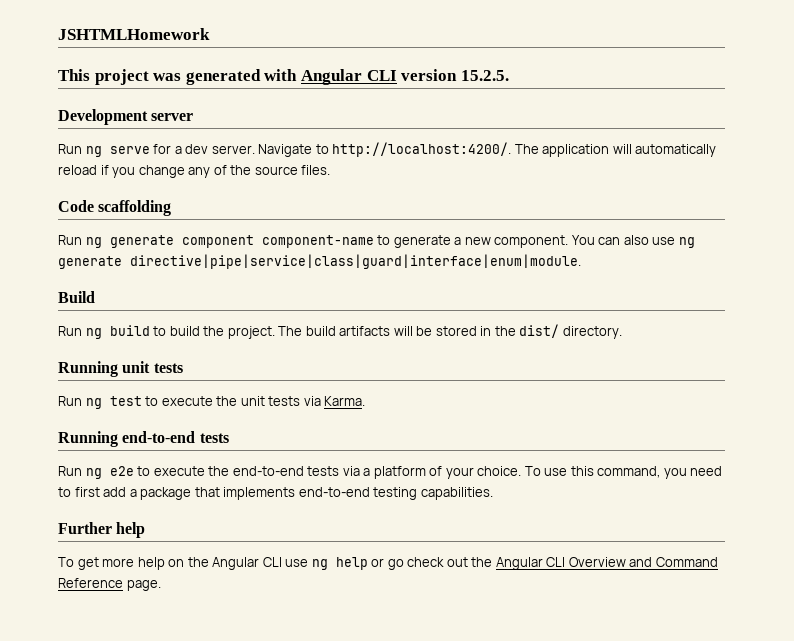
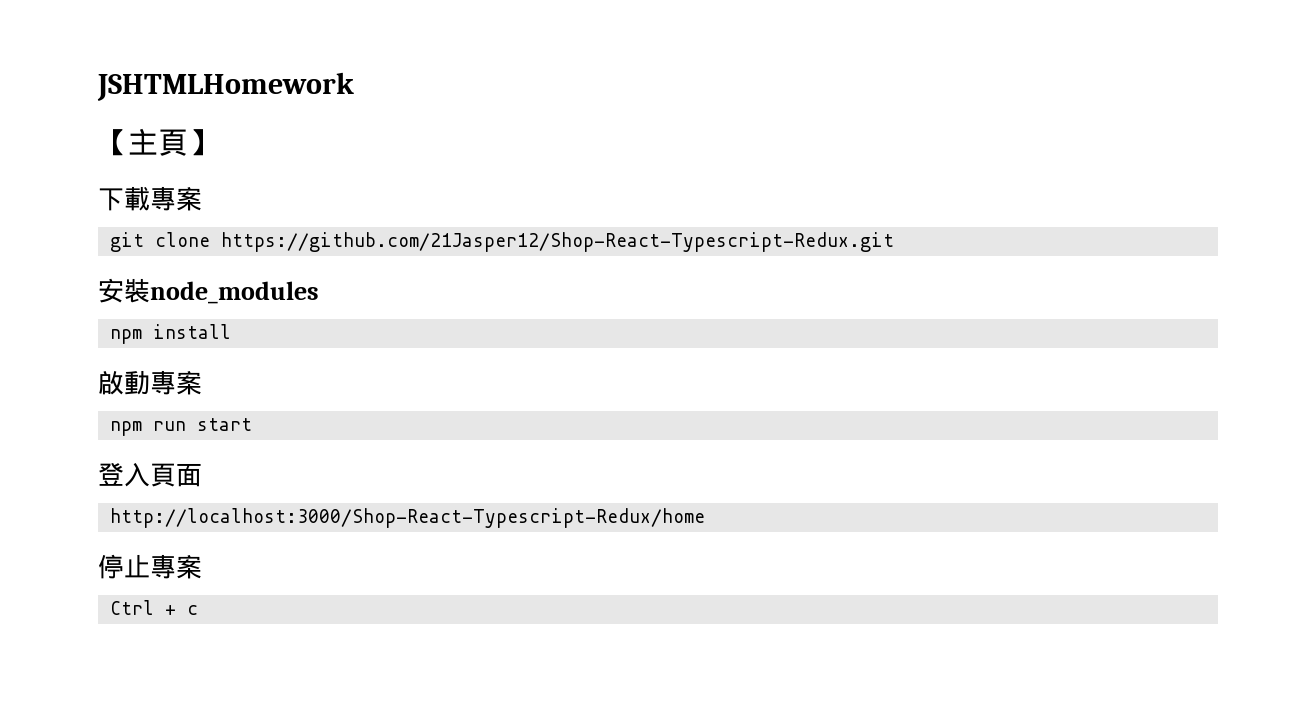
- This project was generated with Angular CLI version 15.2.5.
- Development server
- Run ng serve for a dev server. Navigate to http://localhost:4200/. The application will automatically reload if you change any of the source files.
- Code scaffolding
- Run ng generate component component-name to generate a new component. You can also use ng generate directive|pipe|service|class|guard|interface|enum|module.
- Build
- Run ng build to build the project. The build artifacts will be stored in the dist/ directory.
- Running unit tests
- Run ng test to execute the unit tests via Karma.
- Running end-to-end tests
- Run ng e2e to execute the end-to-end tests via a platform of your choice. To use this command, you need to first add a package that implements end-to-end testing capabilities.
- Further help
- To get more help on the Angular CLI use ng help or go check out the Angular CLI Overview and Command Reference page.
+ 【主頁】
+ 下載專案
+ git clone https://github.com/21Jasper12/Shop-React-Typescript-Redux.git
+ 安裝node_modules
+ npm install
+ 啟動專案
+ npm run start
+ 登入頁面
+ http://localhost:3000/Shop-React-Typescript-Redux/home
+ 停止專案
+ Ctrl + c

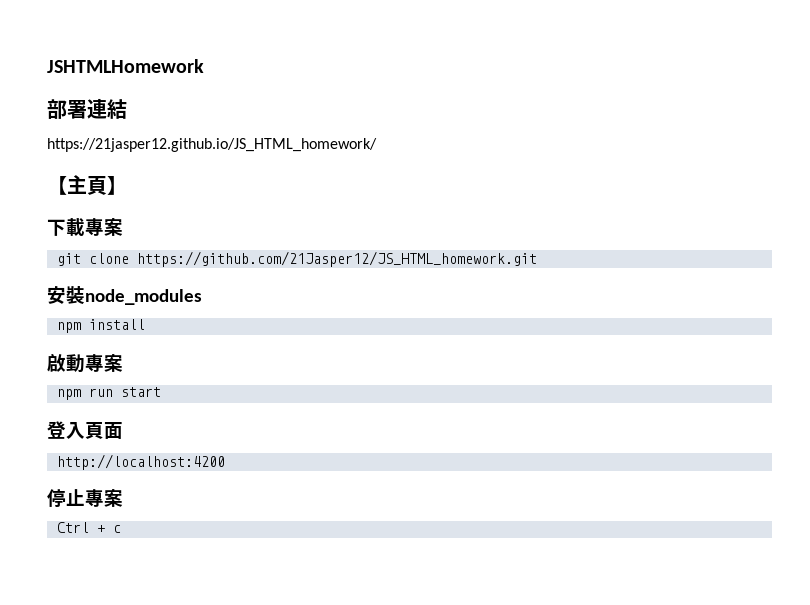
+ 部署連結
+ https://21jasper12.github.io/JS_HTML_homework/
- git clone https://github.com/21Jasper12/Shop-React-Typescript-Redux.git
+ git clone https://github.com/21Jasper12/JS_HTML_homework.git
- http://localhost:3000/Shop-React-Typescript-Redux/home
+ http://localhost:4200

